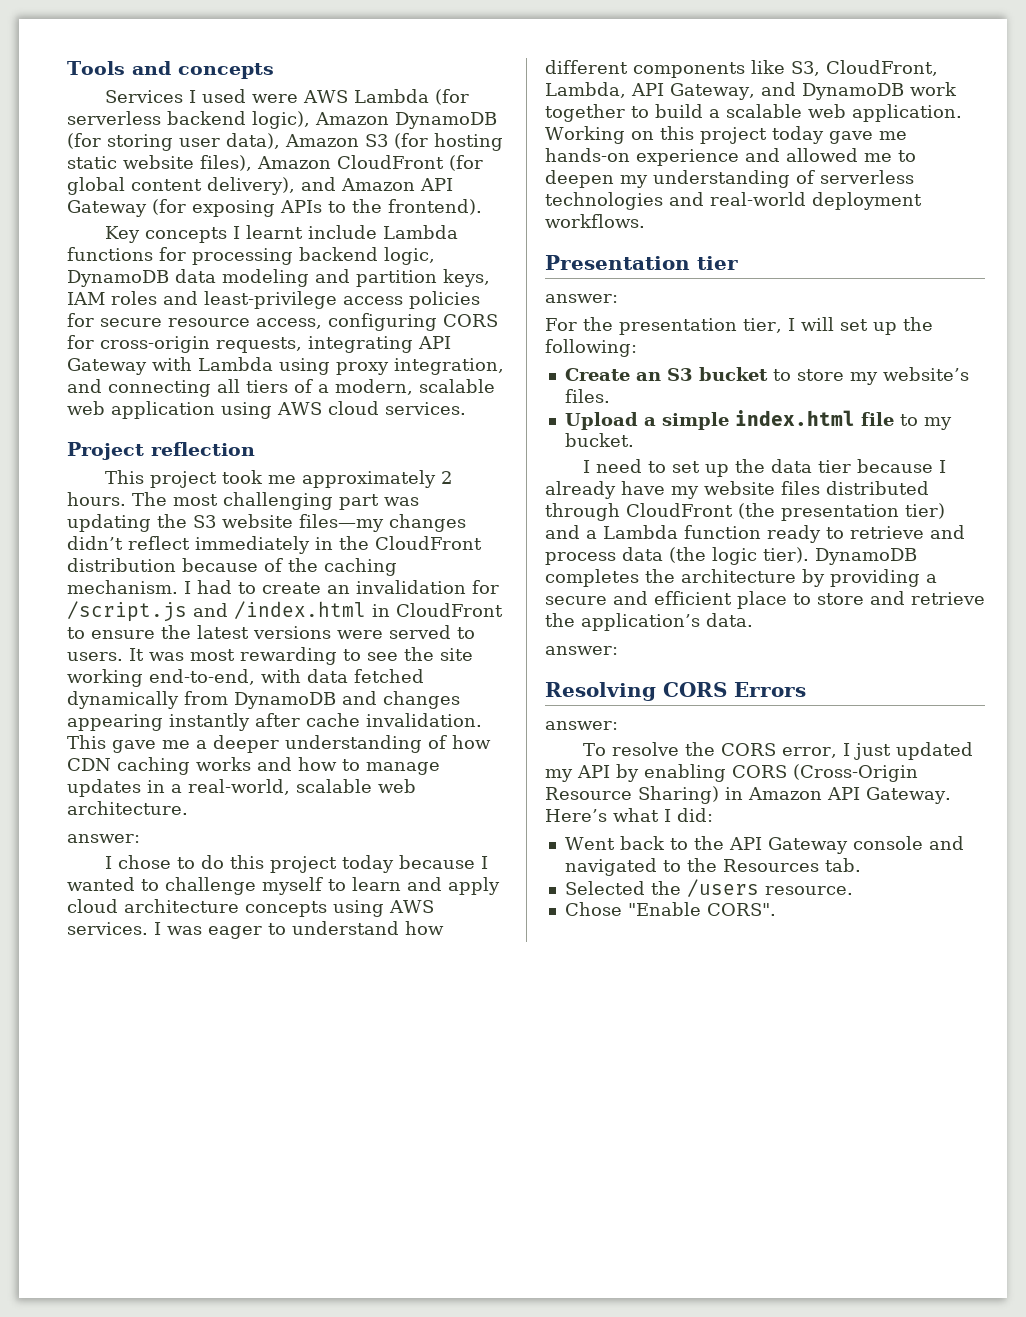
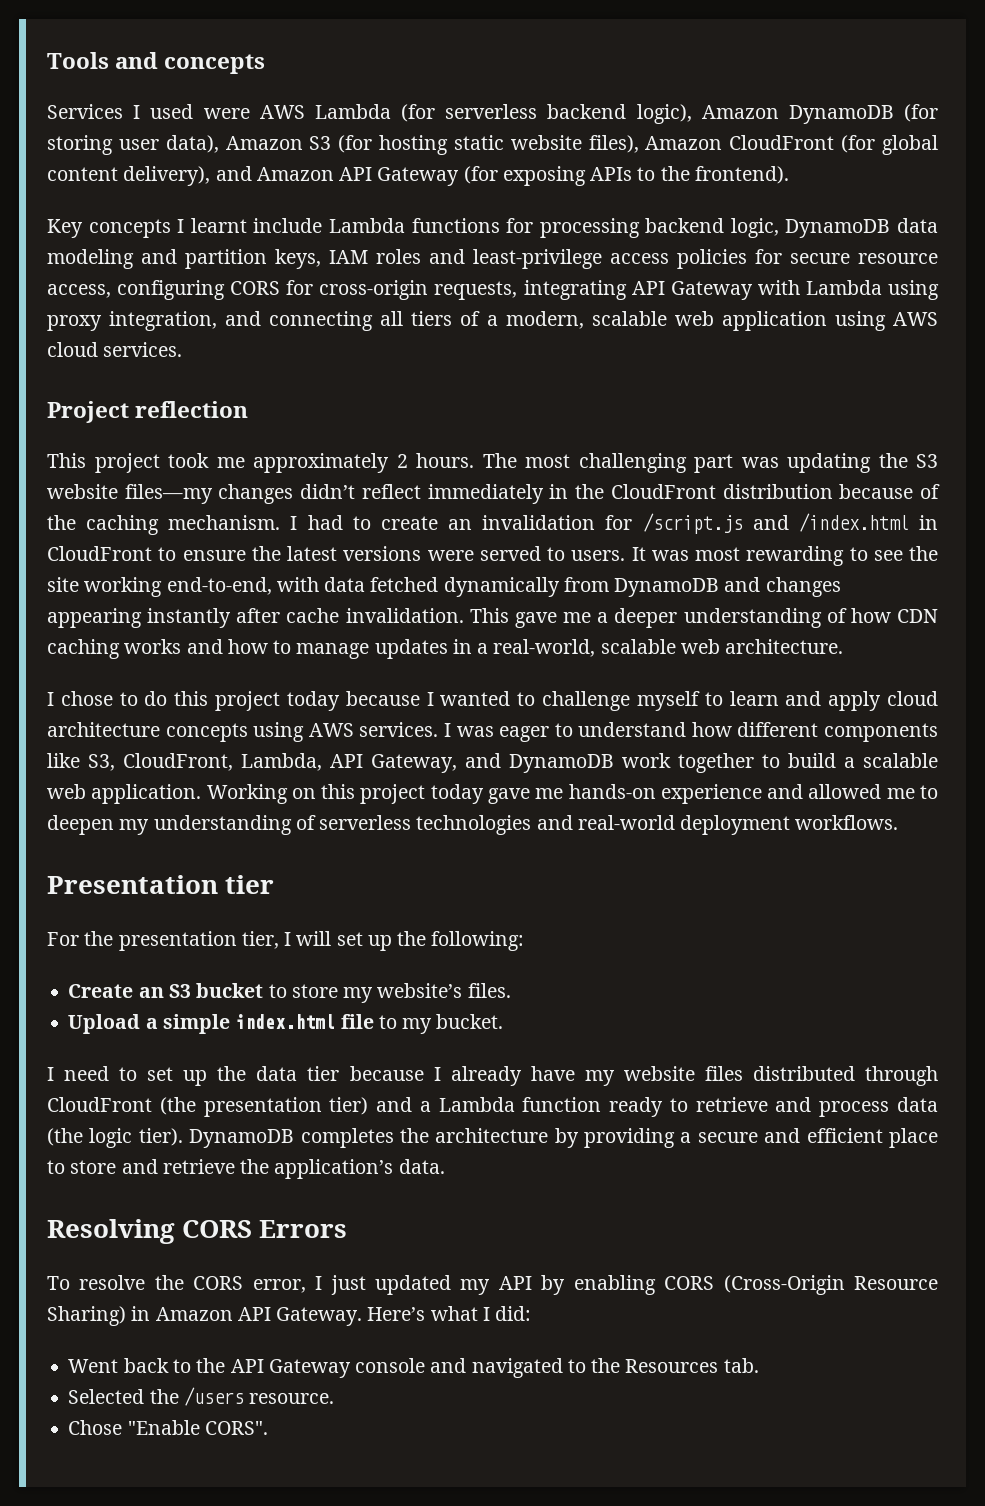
  This gave me a deeper understanding of how CDN caching works and how to manage updates in a real-world, scalable web architecture.
- answer:
  Presentation tier
- answer:
  DynamoDB completes the architecture by providing a secure and efficient place to store and retrieve the application’s data.
- answer:
  Resolving CORS Errors
- answer:

